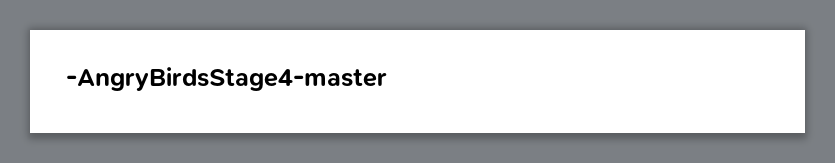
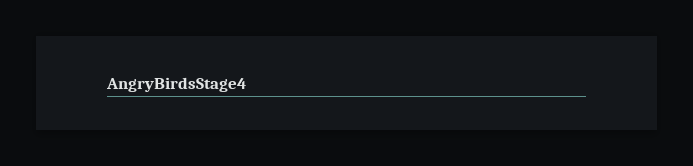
- -AngryBirdsStage4-master
+ AngryBirdsStage4

